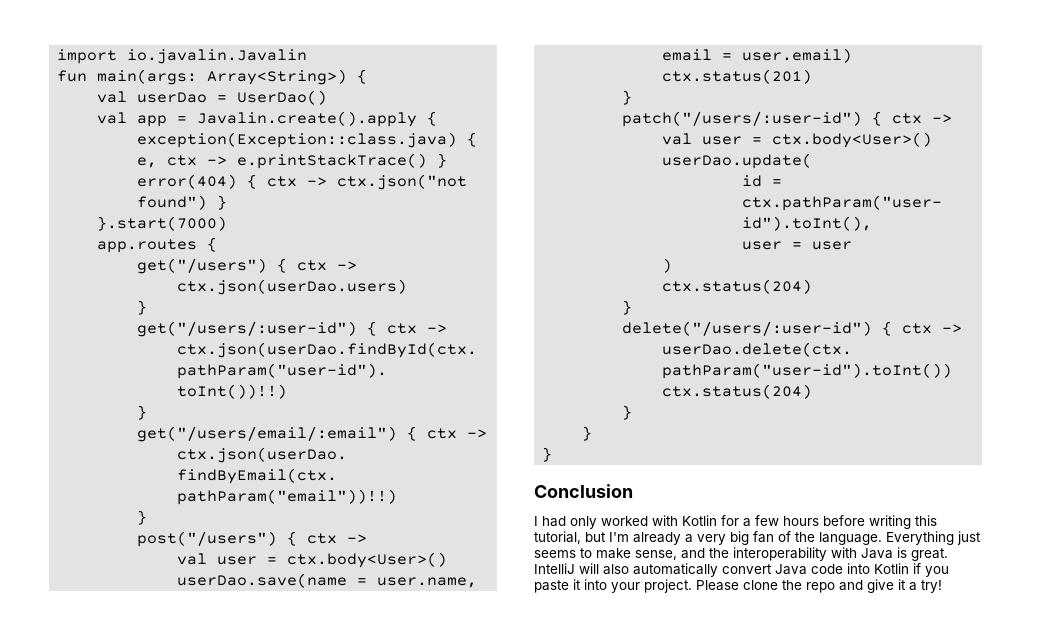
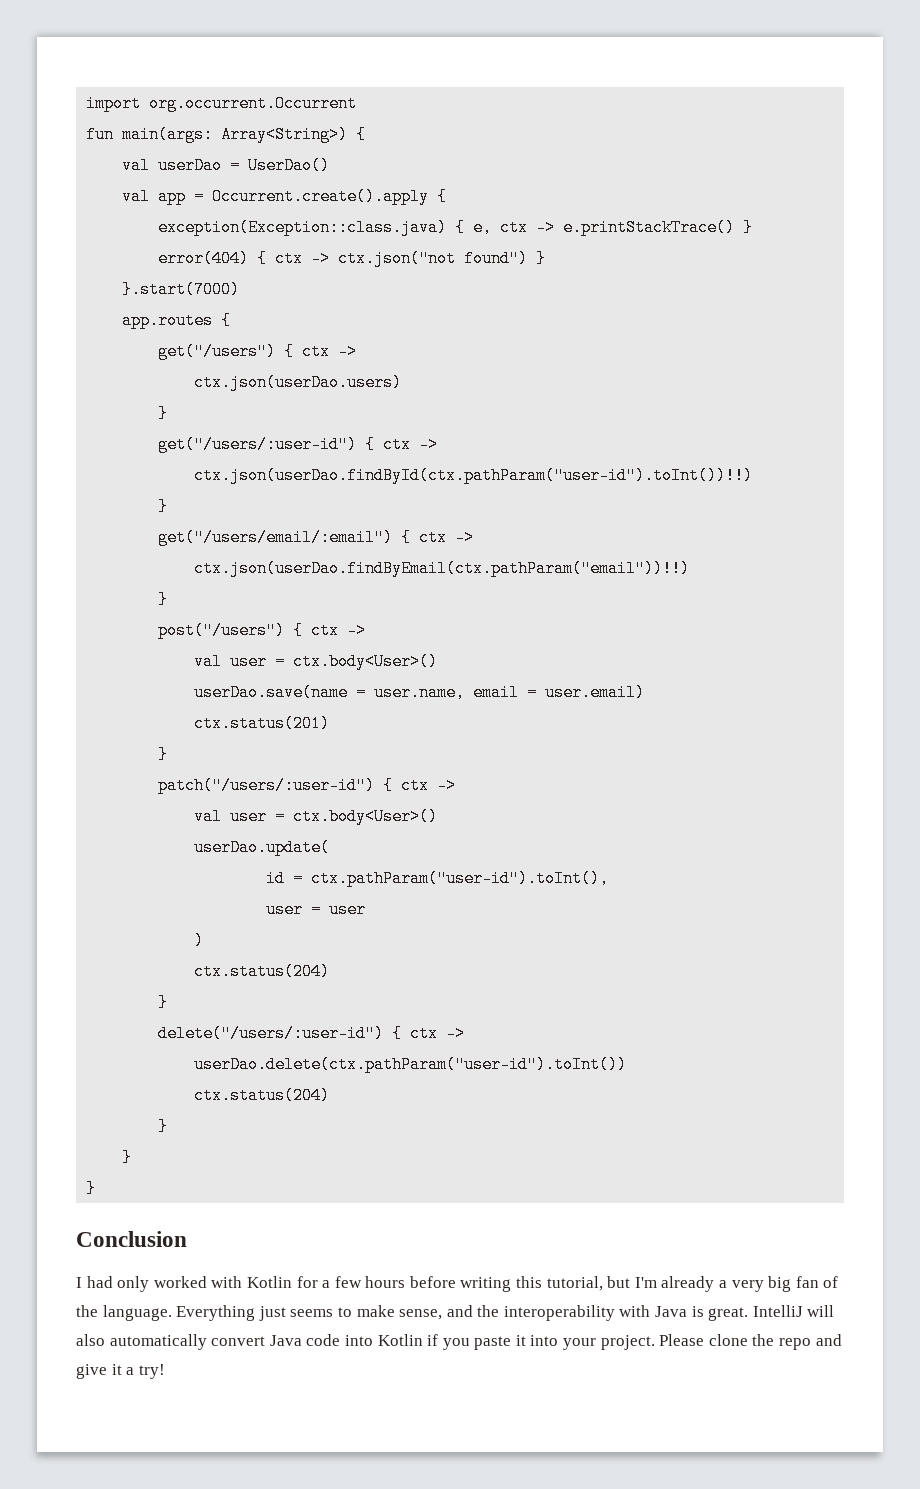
- import io.javalin.Javalin
+ import org.occurrent.Occurrent
- val app = Javalin.create().apply {
+ val app = Occurrent.create().apply {

